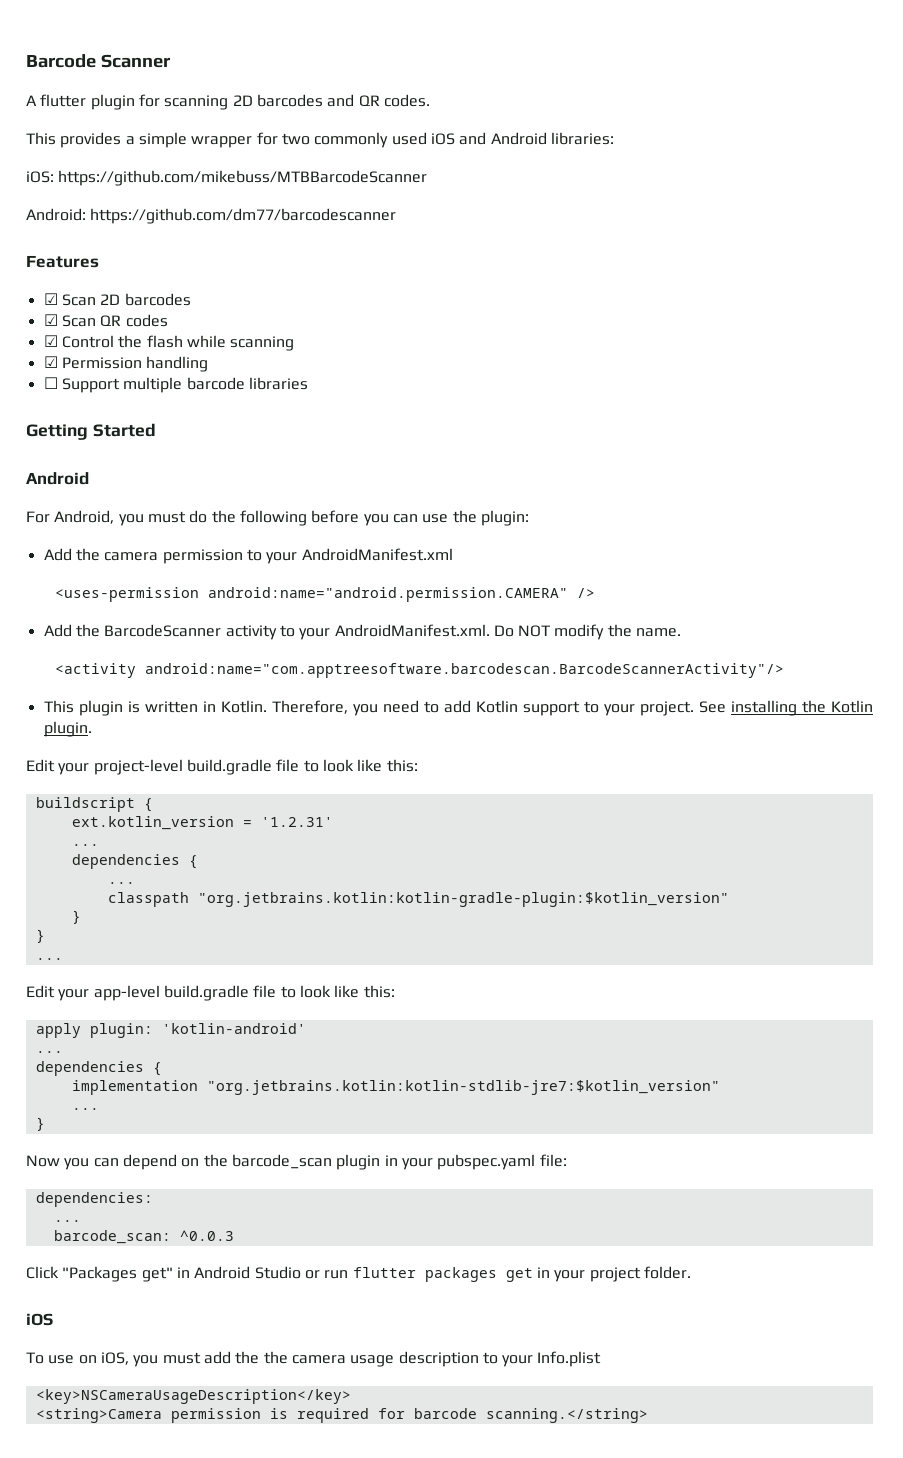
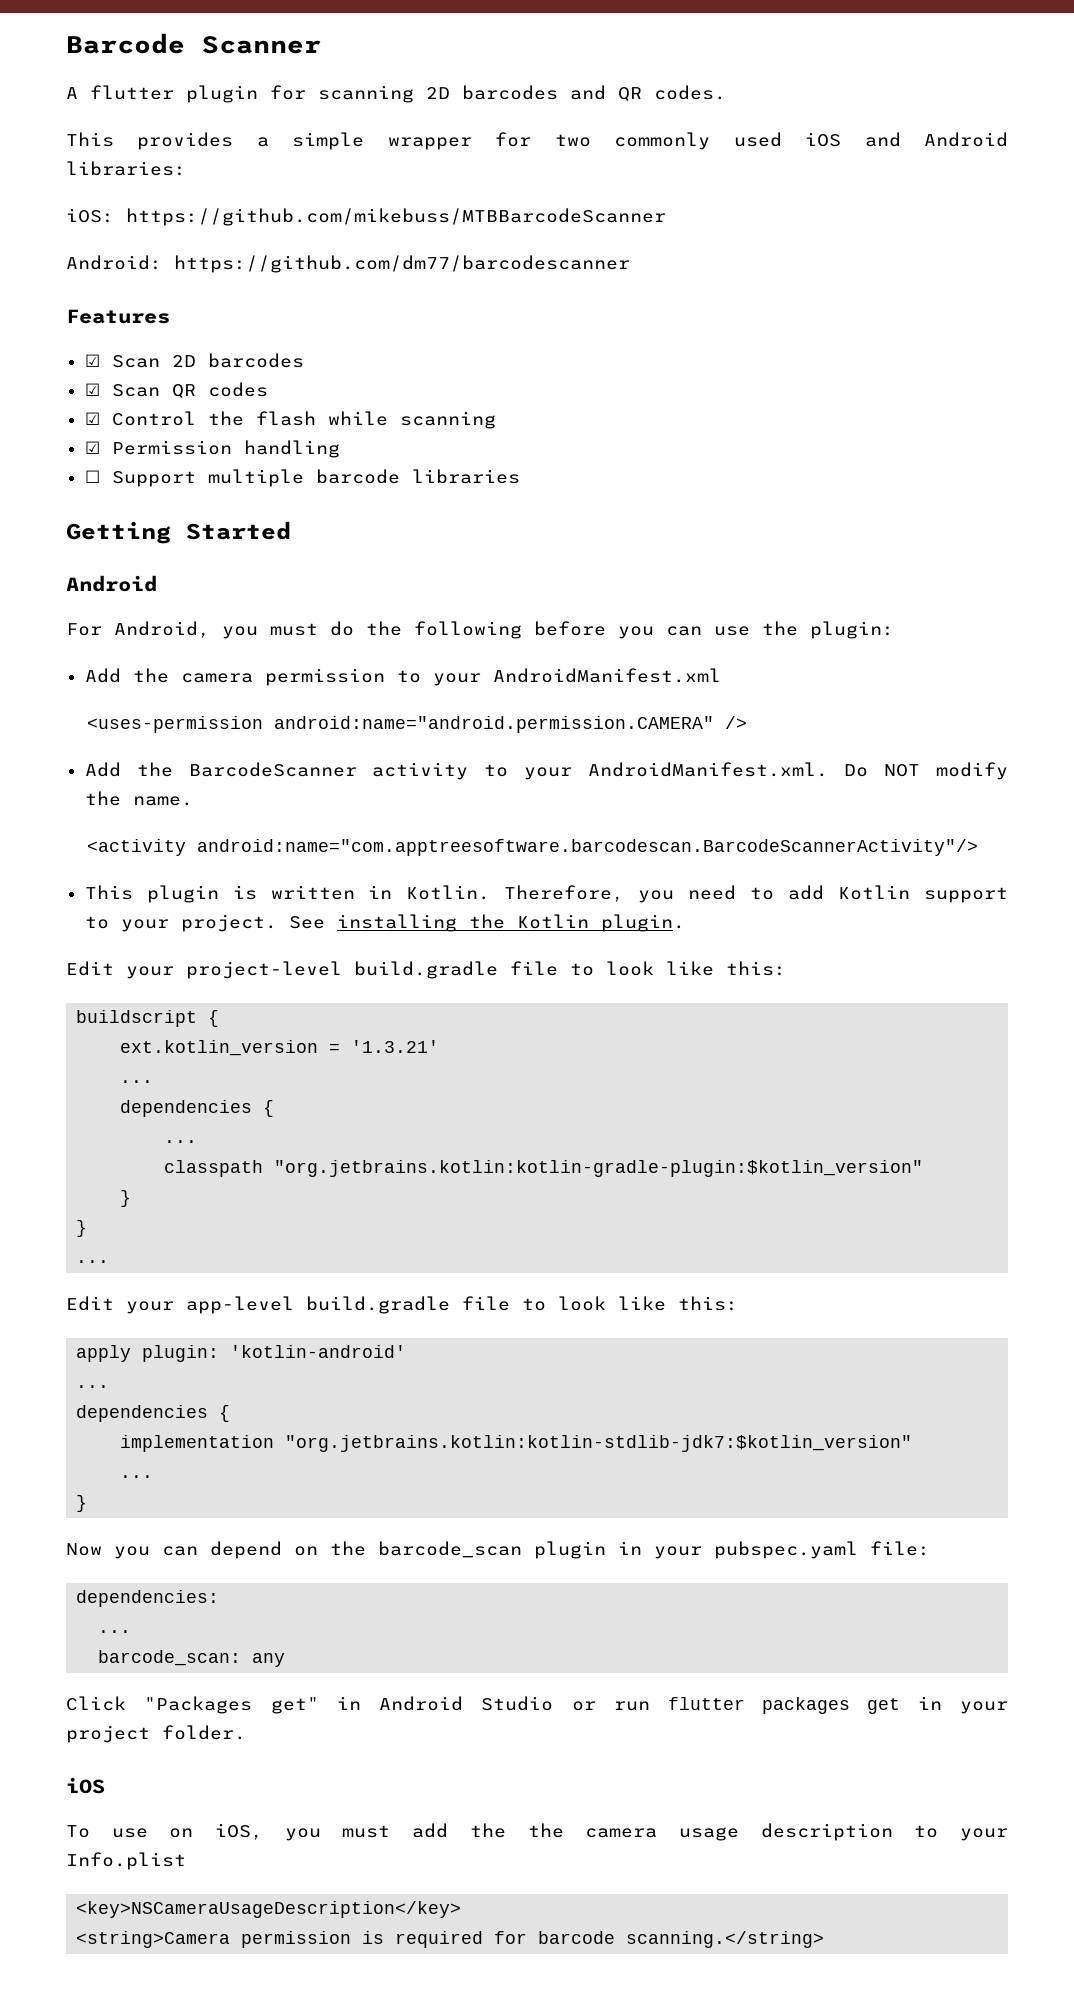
- ext.kotlin_version = '1.2.31'
+ ext.kotlin_version = '1.3.21'
- implementation "org.jetbrains.kotlin:kotlin-stdlib-jre7:$kotlin_version"
+ implementation "org.jetbrains.kotlin:kotlin-stdlib-jdk7:$kotlin_version"
- barcode_scan: ^0.0.3
+ barcode_scan: any

